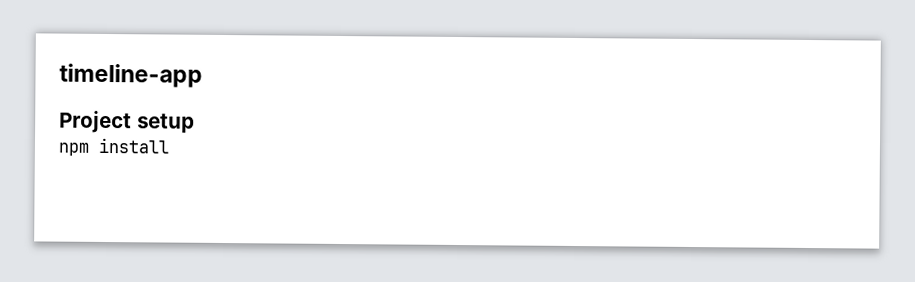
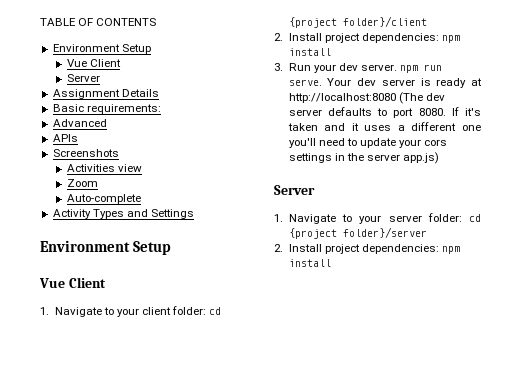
- timeline-app
- Project setup
- npm install
+ TABLE OF CONTENTS
+ Environment Setup
+ Vue Client
+ Server
+ Assignment Details
+ Basic requirements:
+ Advanced
+ APIs
+ Screenshots
+ Activities view
+ Zoom
+ Auto-complete
+ Activity Types and Settings
+ Environment Setup
+ Vue Client
+ 1. Navigate to your client folder: cd {project folder}/client
+ 2. Install project dependencies: npm install
+ 3. Run your dev server. npm run serve. Your dev server is ready at http://localhost:8080 (The dev server defaults to port 8080. If it's taken and it uses a different one you'll need to update your cors settings in the server app.js)
+ Server
+ 1. Navigate to your server folder: cd {project folder}/server
+ 2. Install project dependencies: npm install

